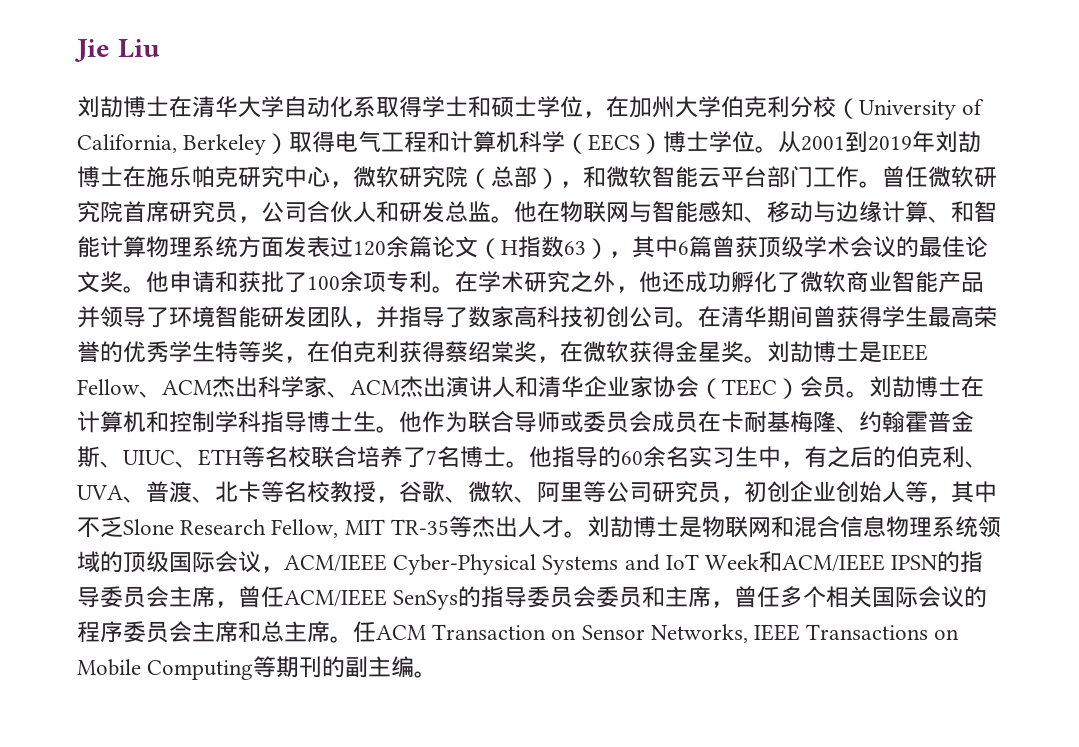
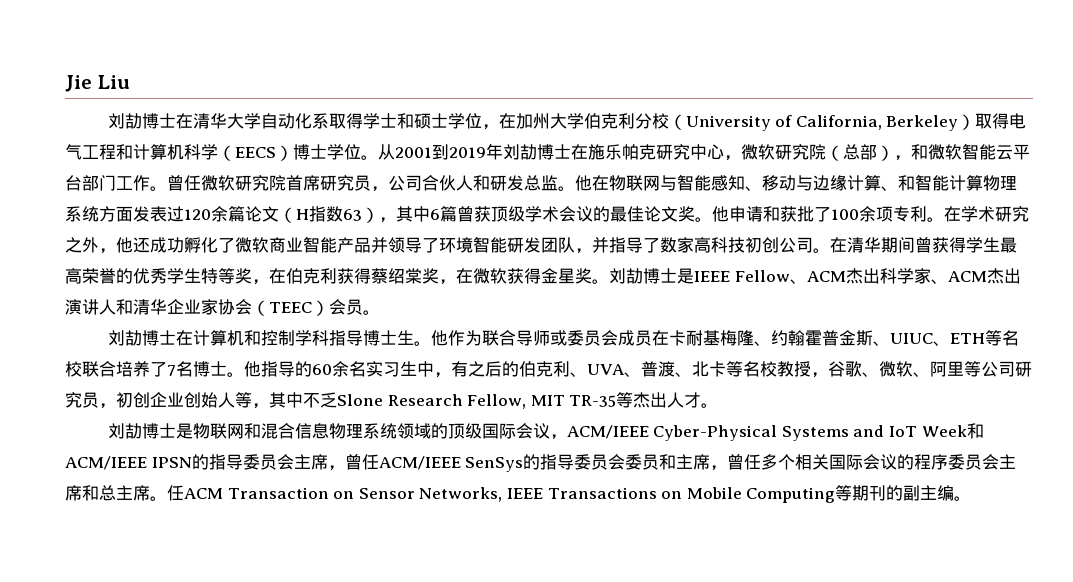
- 刘劼博士是IEEE Fellow、ACM杰出科学家、ACM杰出演讲人和清华企业家协会（TEEC）会员。刘劼博士在计算机和控制学科指导博士生。
+ 刘劼博士是IEEE Fellow、ACM杰出科学家、ACM杰出演讲人和清华企业家协会（TEEC）会员。
+ 刘劼博士在计算机和控制学科指导博士生。
- 他指导的60余名实习生中，有之后的伯克利、UVA、普渡、北卡等名校教授，谷歌、微软、阿里等公司研究员，初创企业创始人等，其中不乏Slone Research Fellow, MIT TR-35等杰出人才。刘劼博士是物联网和混合信息物理系统领域的顶级国际会议，ACM/IEEE Cyber-Physical Systems and IoT Week和ACM/IEEE IPSN的指导委员会主席，曾任ACM/IEEE SenSys的指导委员会委员和主席，曾任多个相关国际会议的程序委员会主席和总主席。
+ 他指导的60余名实习生中，有之后的伯克利、UVA、普渡、北卡等名校教授，谷歌、微软、阿里等公司研究员，初创企业创始人等，其中不乏Slone Research Fellow, MIT TR-35等杰出人才。
+ 刘劼博士是物联网和混合信息物理系统领域的顶级国际会议，ACM/IEEE Cyber-Physical Systems and IoT Week和ACM/IEEE IPSN的指导委员会主席，曾任ACM/IEEE SenSys的指导委员会委员和主席，曾任多个相关国际会议的程序委员会主席和总主席。

